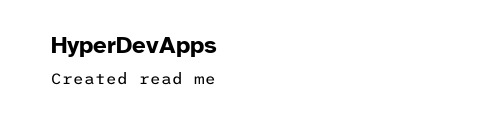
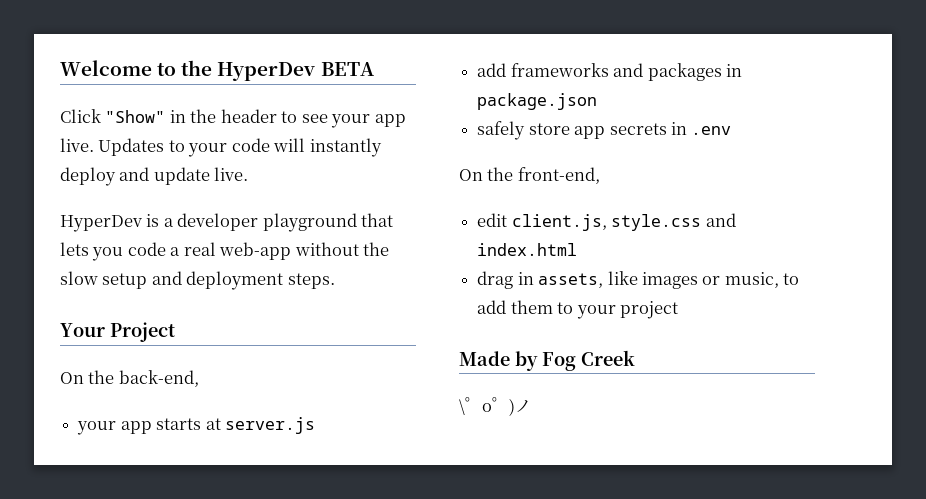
- HyperDevApps
- Created read me
+ Welcome to the HyperDev BETA
+ Click "Show" in the header to see your app live. Updates to your code will instantly deploy and update live.
+ HyperDev is a developer playground that lets you code a real web-app without the slow setup and deployment steps.
+ Your Project
+ On the back-end,
+ your app starts at server.js
+ add frameworks and packages in package.json
+ safely store app secrets in .env
+ On the front-end,
+ edit client.js, style.css and index.html
+ drag in assets, like images or music, to add them to your project
+ Made by Fog Creek
+ \゜o゜)ノ

